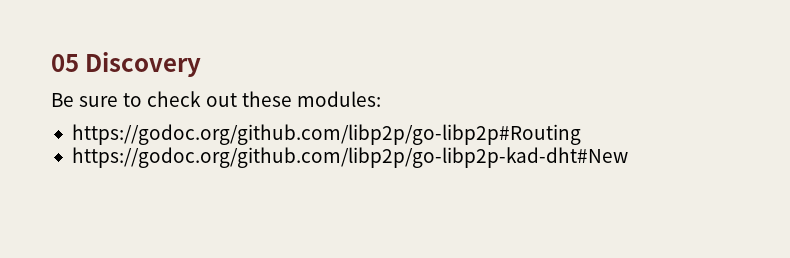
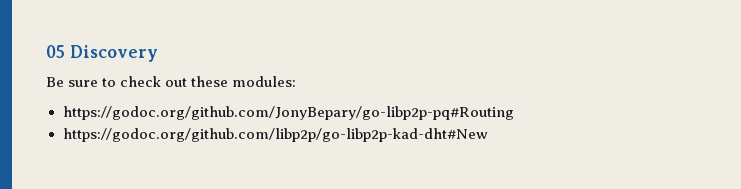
- https://godoc.org/github.com/libp2p/go-libp2p#Routing
+ https://godoc.org/github.com/JonyBepary/go-libp2p-pq#Routing

